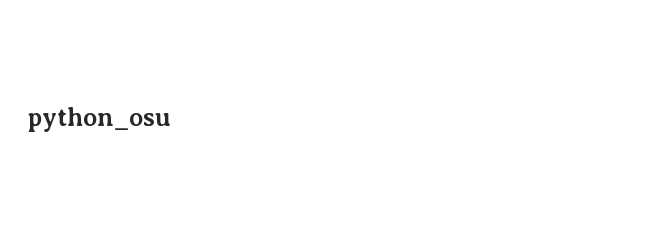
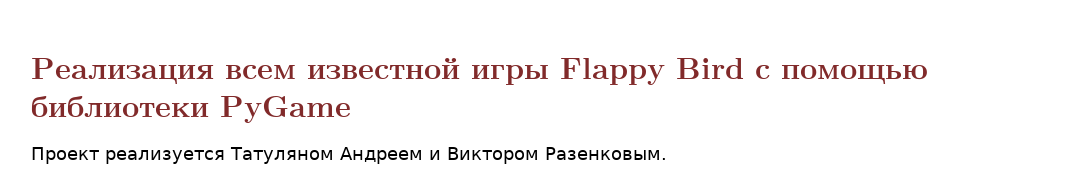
- python_osu
+ Реализация всем известной игры Flappy Bird с помощью библиотеки PyGame
+ Проект реализуется Татуляном Андреем и Виктором Разенковым.

